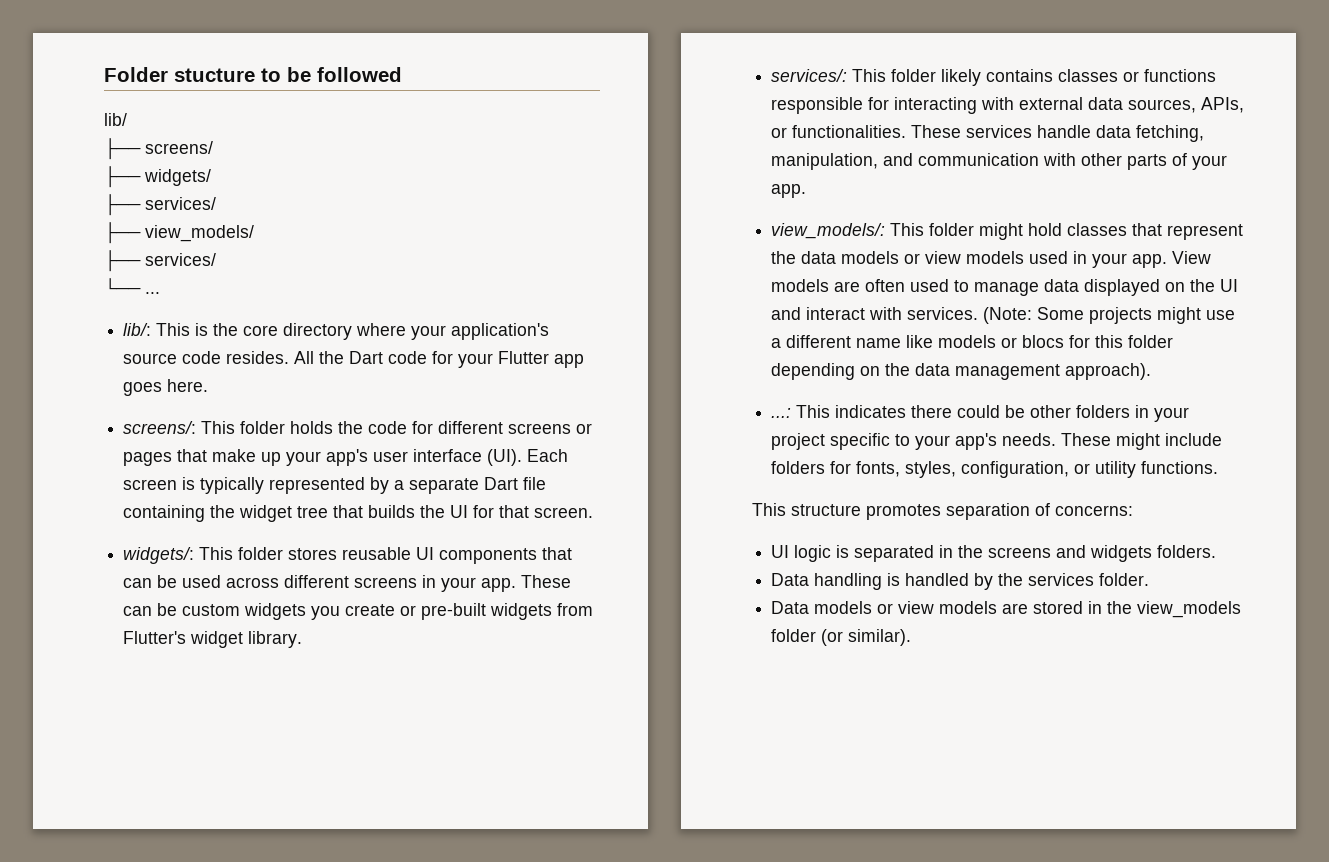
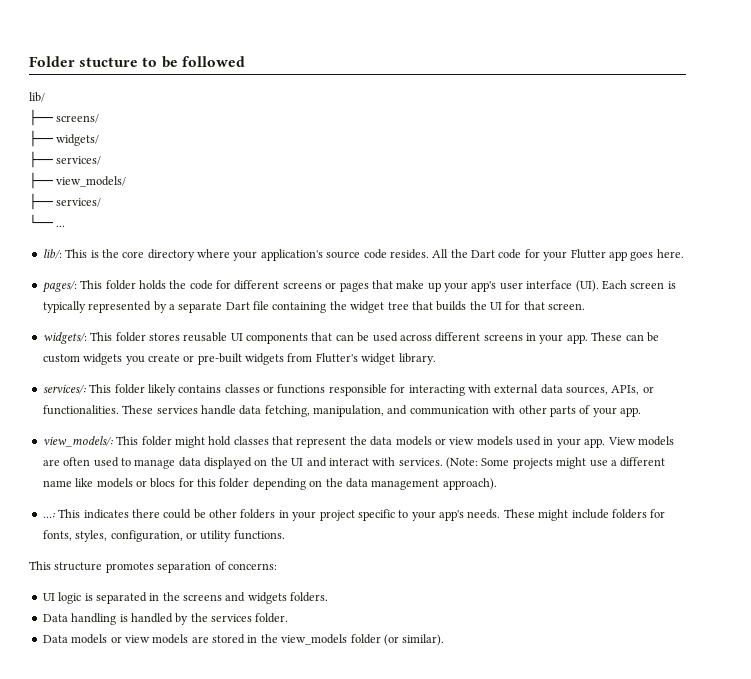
- screens/: This folder holds the code for different screens or pages that make up your app's user interface (UI). Each screen is typically represented by a separate Dart file containing the widget tree that builds the UI for that screen.
+ pages/: This folder holds the code for different screens or pages that make up your app's user interface (UI). Each screen is typically represented by a separate Dart file containing the widget tree that builds the UI for that screen.

